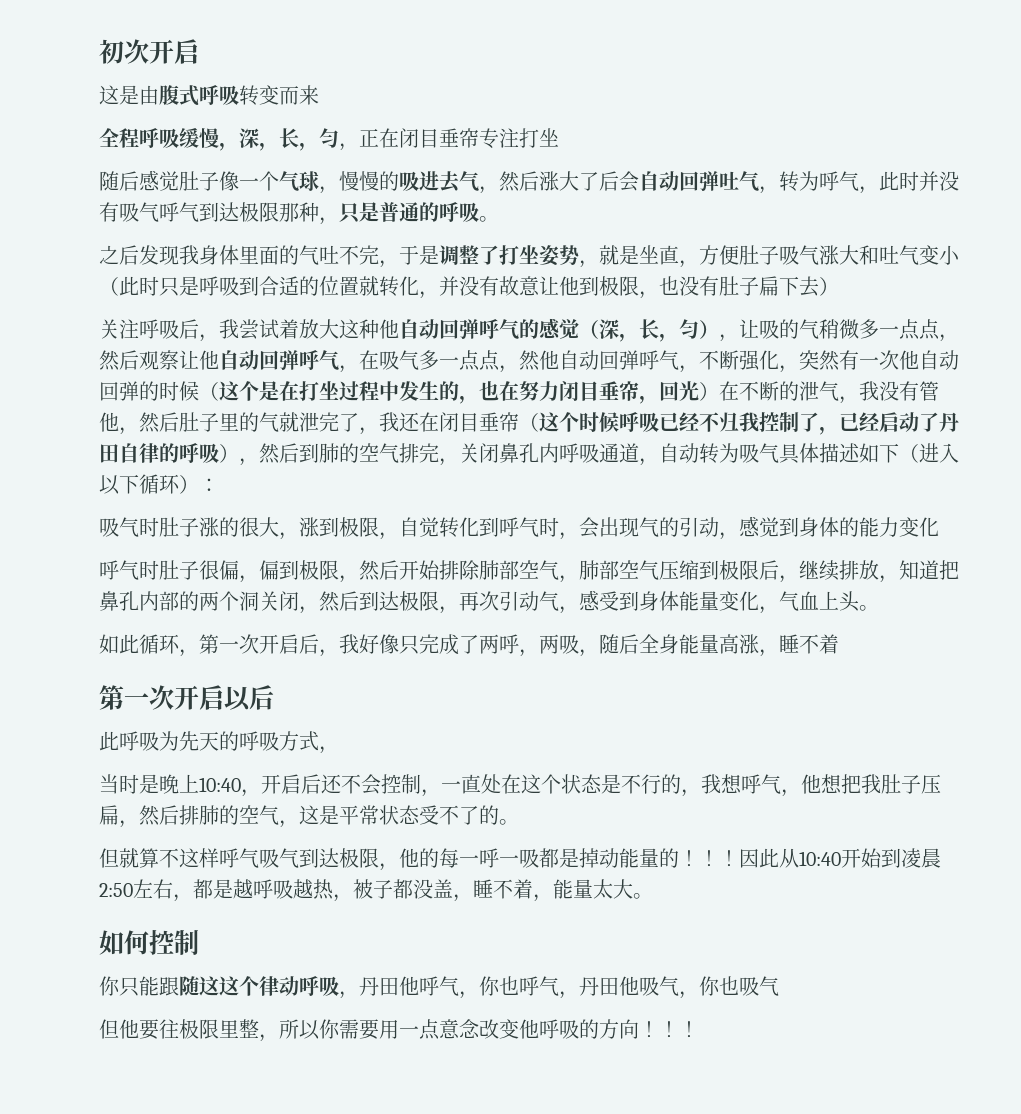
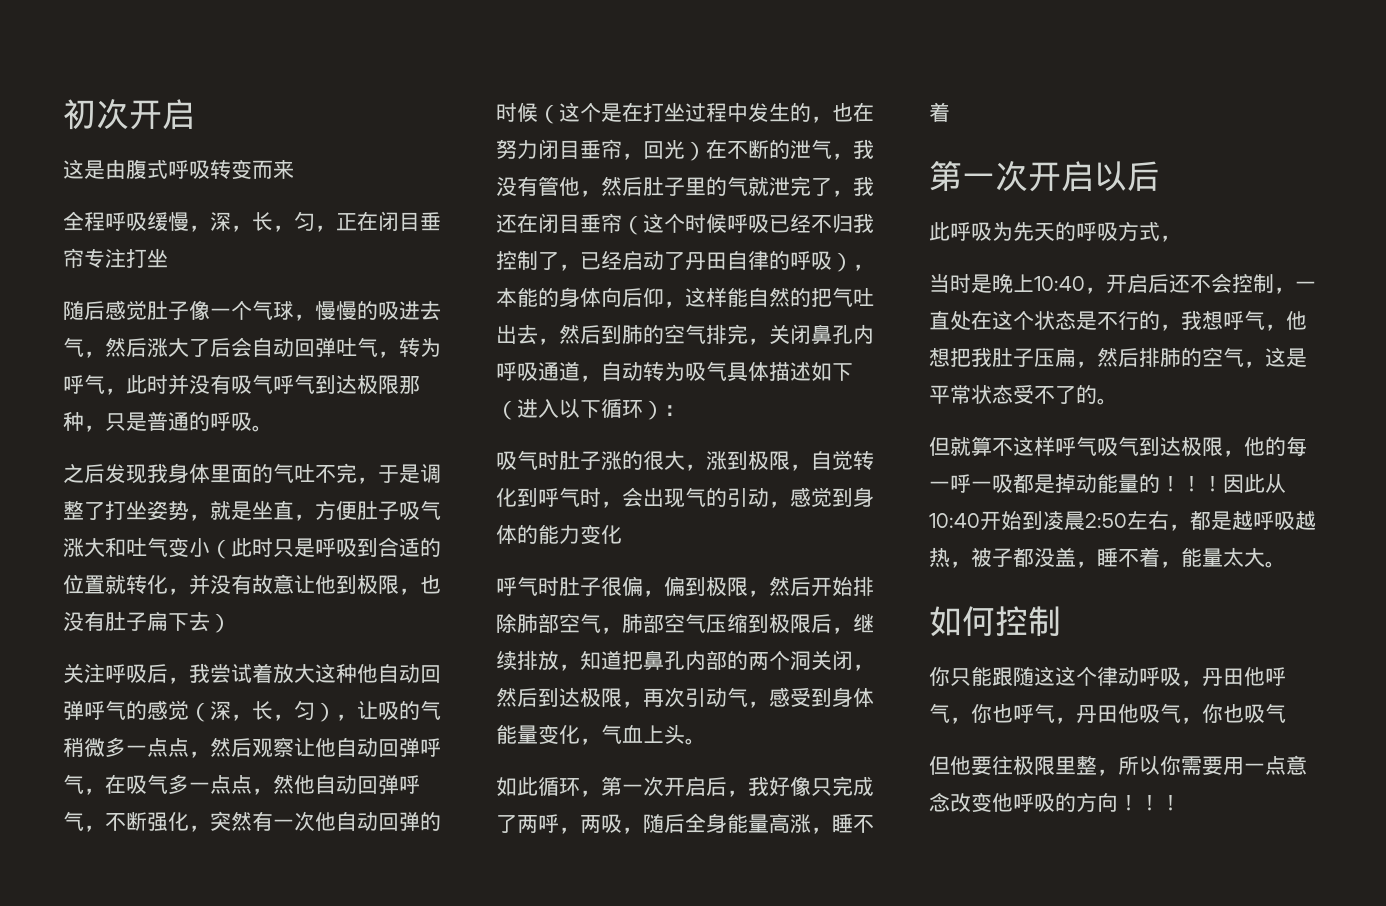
- 关注呼吸后，我尝试着放大这种他自动回弹呼气的感觉（深，长，匀），让吸的气稍微多一点点，然后观察让他自动回弹呼气，在吸气多一点点，然他自动回弹呼气，不断强化，突然有一次他自动回弹的时候（这个是在打坐过程中发生的，也在努力闭目垂帘，回光）在不断的泄气，我没有管他，然后肚子里的气就泄完了，我还在闭目垂帘（这个时候呼吸已经不归我控制了，已经启动了丹田自律的呼吸），然后到肺的空气排完，关闭鼻孔内呼吸通道，自动转为吸气具体描述如下（进入以下循环）：
+ 关注呼吸后，我尝试着放大这种他自动回弹呼气的感觉（深，长，匀），让吸的气稍微多一点点，然后观察让他自动回弹呼气，在吸气多一点点，然他自动回弹呼气，不断强化，突然有一次他自动回弹的时候（这个是在打坐过程中发生的，也在努力闭目垂帘，回光）在不断的泄气，我没有管他，然后肚子里的气就泄完了，我还在闭目垂帘（这个时候呼吸已经不归我控制了，已经启动了丹田自律的呼吸），本能的身体向后仰，这样能自然的把气吐出去，然后到肺的空气排完，关闭鼻孔内呼吸通道，自动转为吸气具体描述如下（进入以下循环）：

